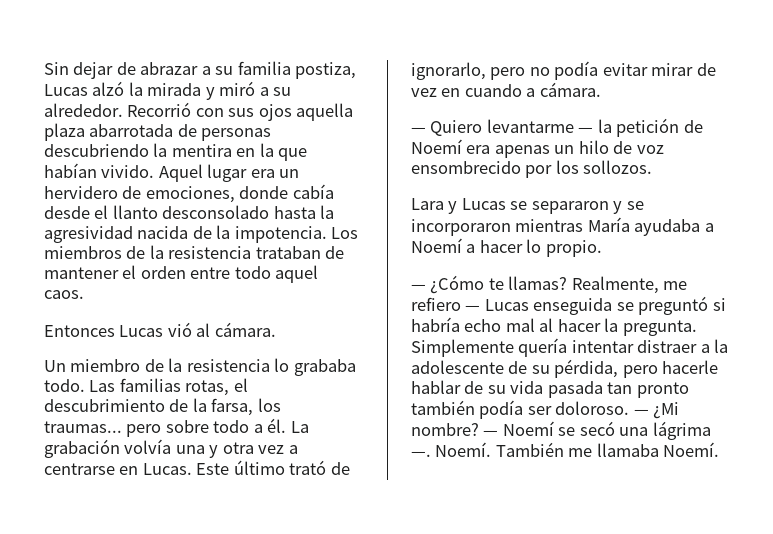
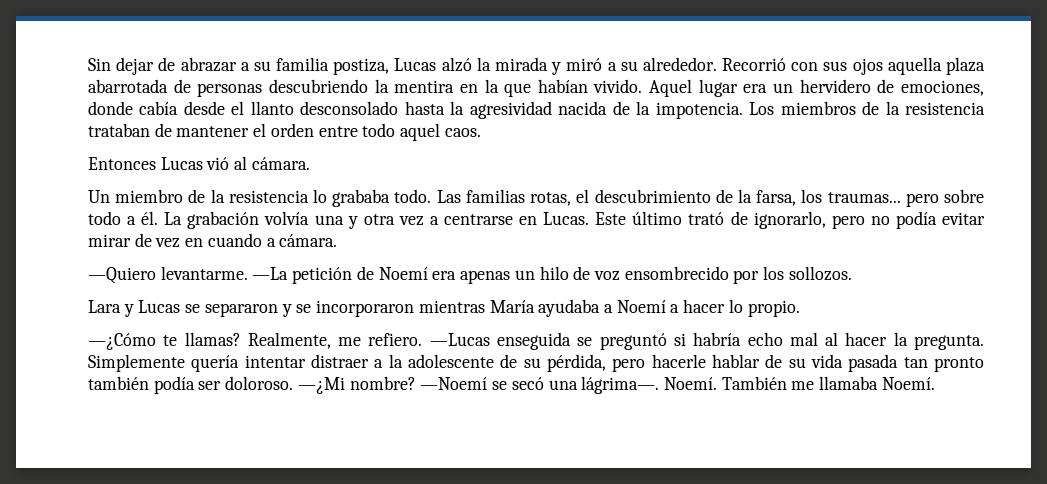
- — Quiero levantarme — la petición de Noemí era apenas un hilo de voz ensombrecido por los sollozos.
+ —Quiero levantarme. —La petición de Noemí era apenas un hilo de voz ensombrecido por los sollozos.
- — ¿Cómo te llamas?
+ —¿Cómo te llamas?
- Realmente, me refiero — Lucas enseguida se preguntó si habría echo mal al hacer la pregunta.
+ Realmente, me refiero. —Lucas enseguida se preguntó si habría echo mal al hacer la pregunta.
- — ¿Mi nombre? — Noemí se secó una lágrima —.
+ —¿Mi nombre? —Noemí se secó una lágrima—.

